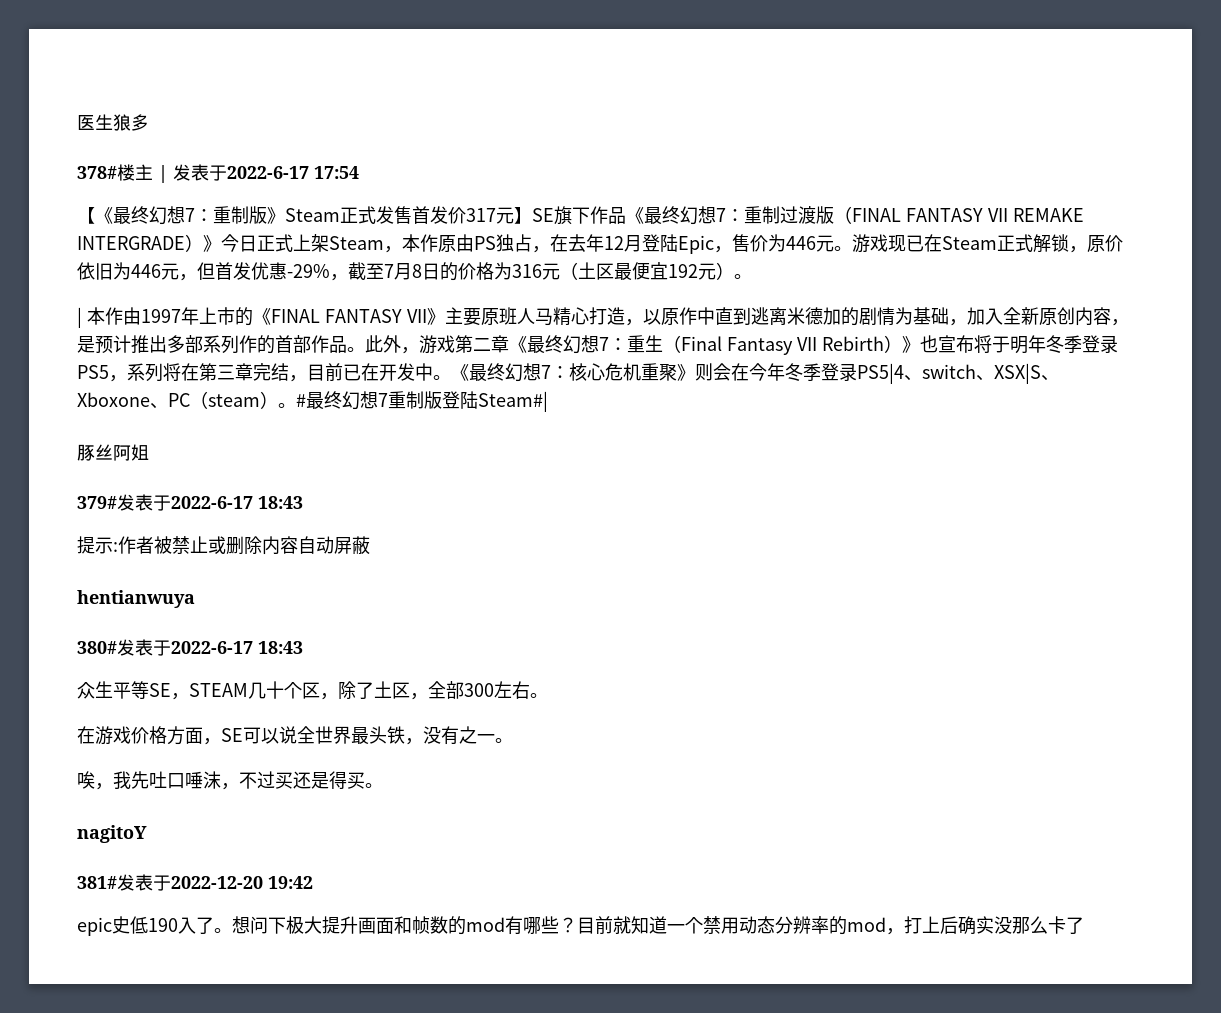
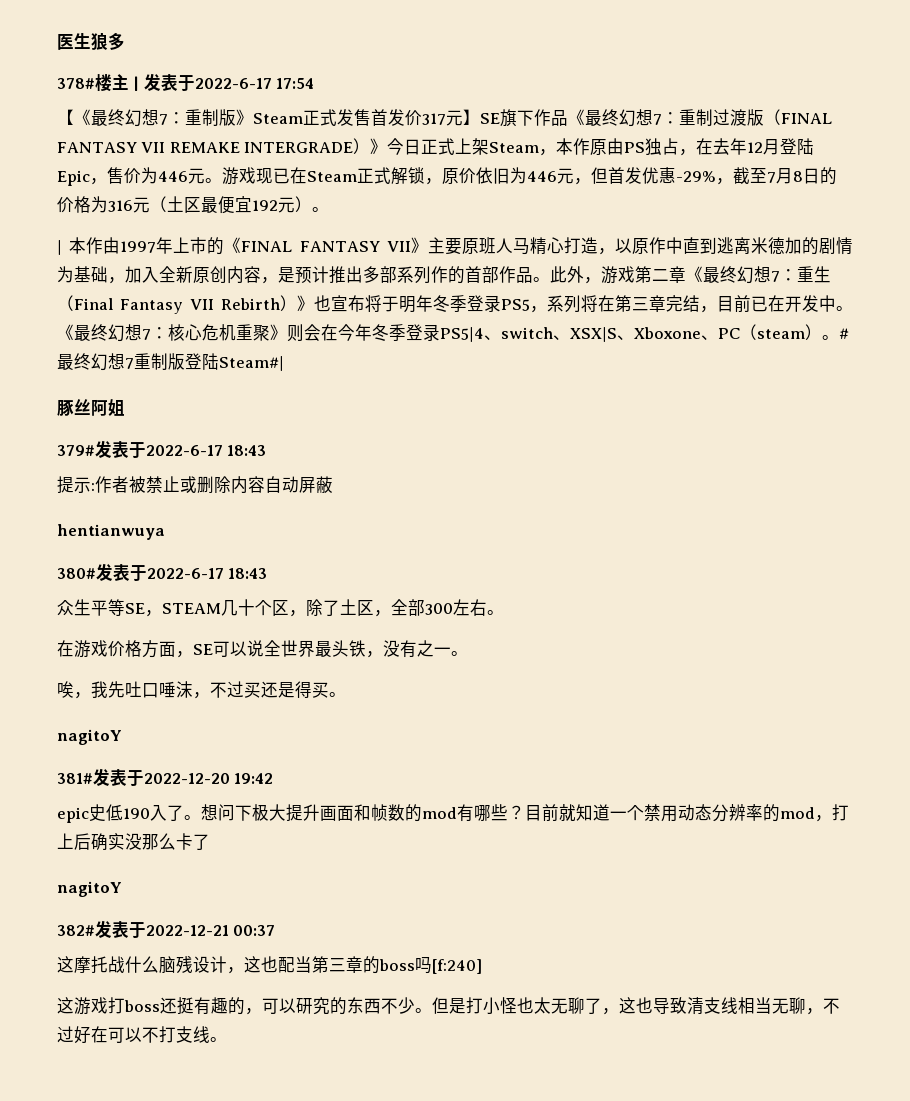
  目前就知道一个禁用动态分辨率的mod，打上后确实没那么卡了
+ nagitoY
+ 382#发表于2022-12-21 00:37
+ 这摩托战什么脑残设计，这也配当第三章的boss吗[f:240]
+ 这游戏打boss还挺有趣的，可以研究的东西不少。但是打小怪也太无聊了，这也导致清支线相当无聊，不过好在可以不打支线。

